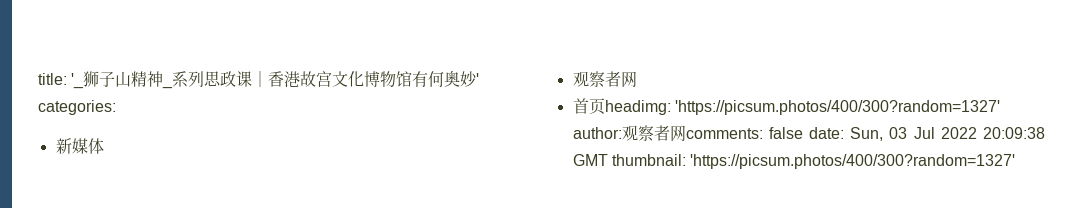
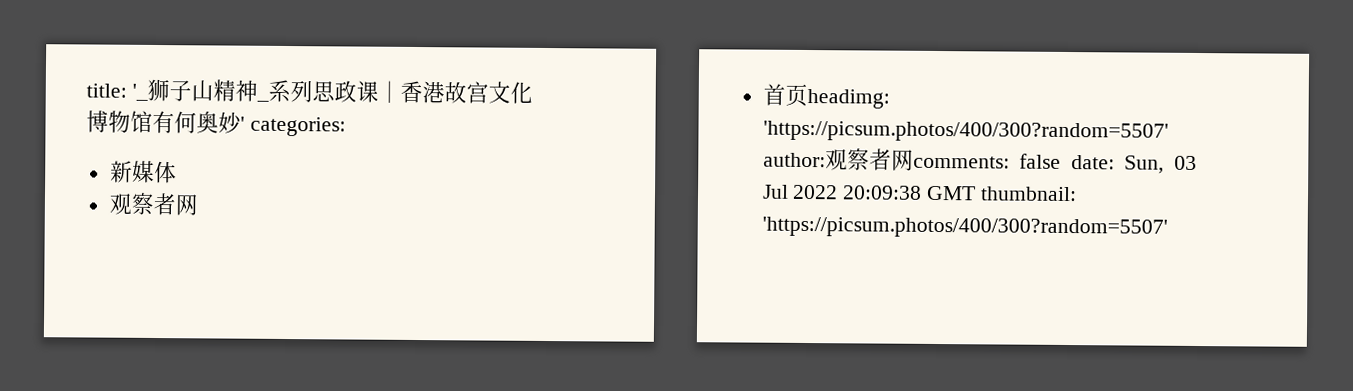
- 首页headimg: 'https://picsum.photos/400/300?random=1327' author:观察者网comments: false date: Sun, 03 Jul 2022 20:09:38 GMT thumbnail: 'https://picsum.photos/400/300?random=1327'
+ 首页headimg: 'https://picsum.photos/400/300?random=5507' author:观察者网comments: false date: Sun, 03 Jul 2022 20:09:38 GMT thumbnail: 'https://picsum.photos/400/300?random=5507'

